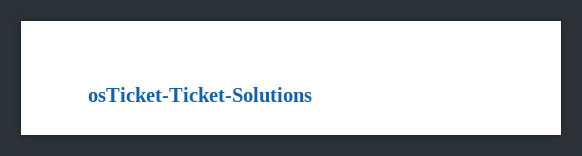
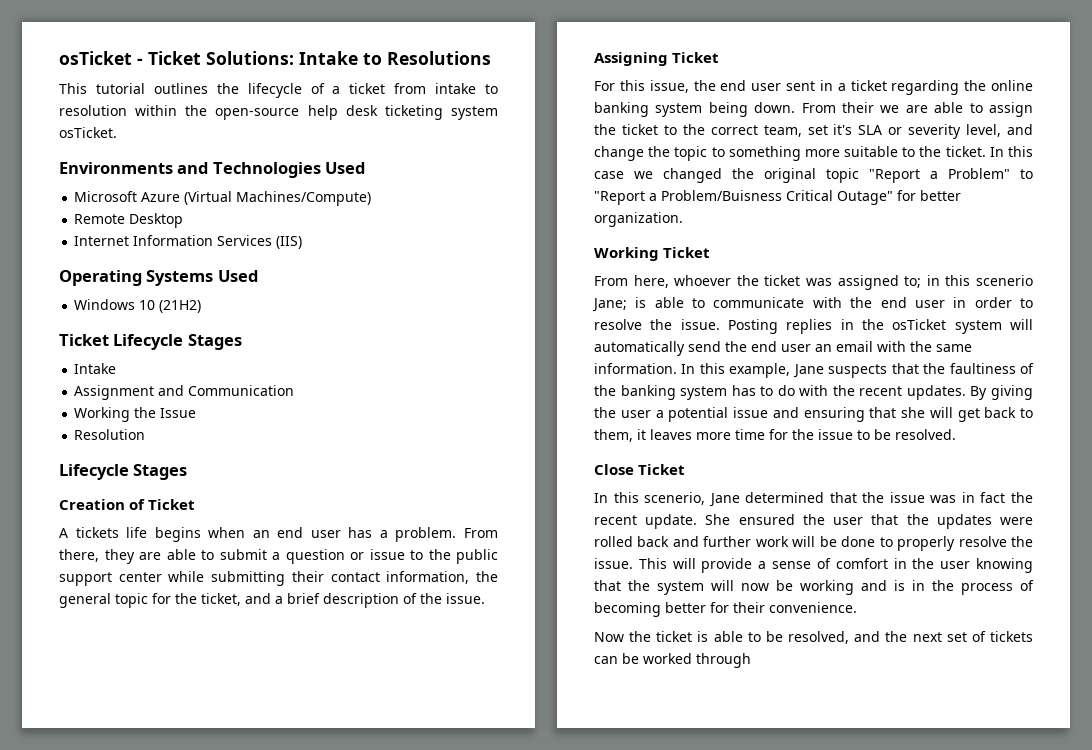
- osTicket-Ticket-Solutions
+ osTicket - Ticket Solutions: Intake to Resolutions
+ This tutorial outlines the lifecycle of a ticket from intake to resolution within the open-source help desk ticketing system osTicket.
+ Environments and Technologies Used
+ Microsoft Azure (Virtual Machines/Compute)
+ Remote Desktop
+ Internet Information Services (IIS)
+ Operating Systems Used
+ Windows 10 (21H2)
+ Ticket Lifecycle Stages
+ Intake
+ Assignment and Communication
+ Working the Issue
+ Resolution
+ Lifecycle Stages
+ Creation of Ticket
+ A tickets life begins when an end user has a problem. From there, they are able to submit a question or issue to the public support center while submitting their contact information, the general topic for the ticket, and a brief description of the issue.
+ Assigning Ticket
+ For this issue, the end user sent in a ticket regarding the online banking system being down. From their we are able to assign the ticket to the correct team, set it's SLA or severity level, and change the topic to something more suitable to the ticket. In this case we changed the original topic "Report a Problem" to "Report a Problem/Buisness Critical Outage" for better organization.
+ Working Ticket
+ From here, whoever the ticket was assigned to; in this scenerio Jane; is able to communicate with the end user in order to resolve the issue. Posting replies in the osTicket system will automatically send the end user an email with the same information. In this example, Jane suspects that the faultiness of the banking system has to do with the recent updates. By giving the user a potential issue and ensuring that she will get back to them, it leaves more time for the issue to be resolved.
+ Close Ticket
+ In this scenerio, Jane determined that the issue was in fact the recent update. She ensured the user that the updates were rolled back and further work will be done to properly resolve the issue. This will provide a sense of comfort in the user knowing that the system will now be working and is in the process of becoming better for their convenience.
+ Now the ticket is able to be resolved, and the next set of tickets can be worked through

